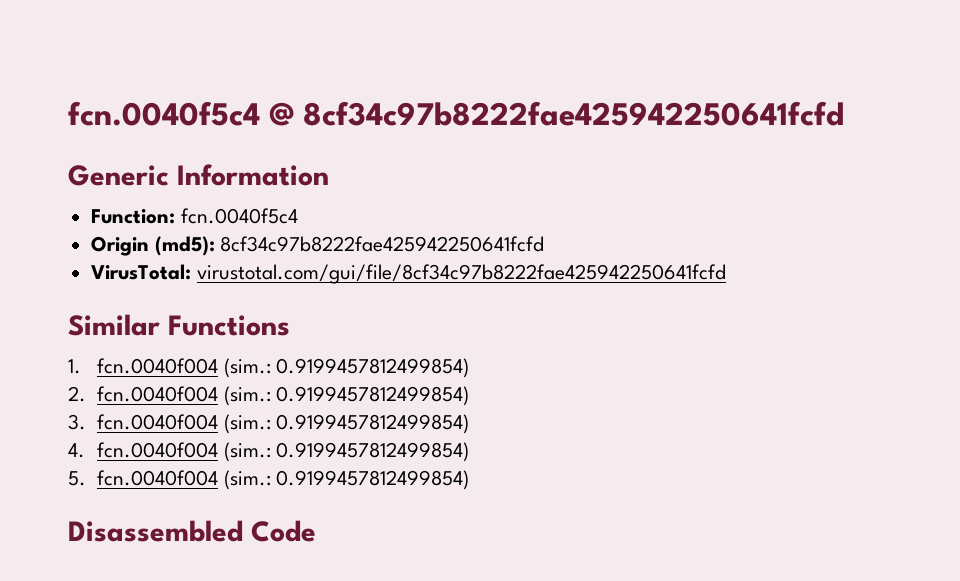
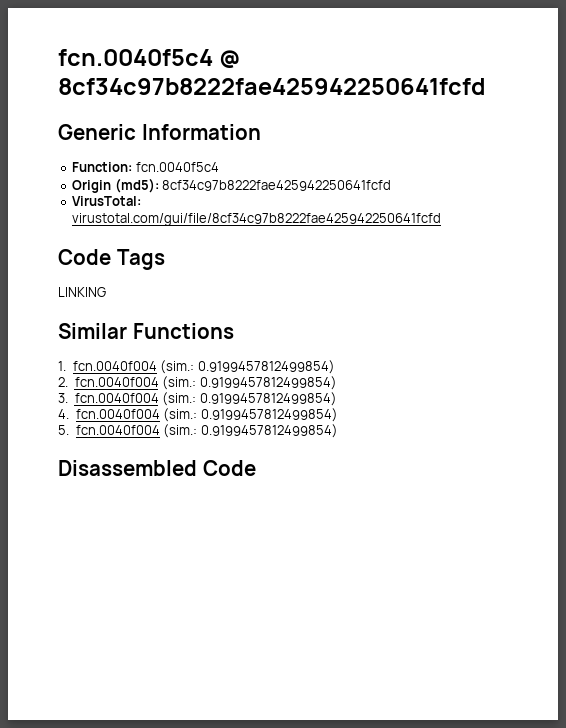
+ Code Tags
+ LINKING

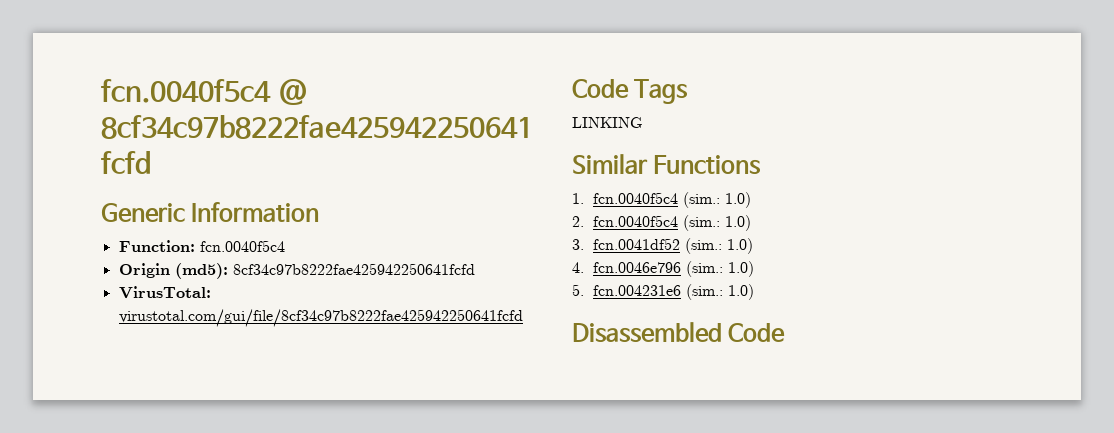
- 1. fcn.0040f004 (sim.: 0.9199457812499854)
- 2. fcn.0040f004 (sim.: 0.9199457812499854)
- 3. fcn.0040f004 (sim.: 0.9199457812499854)
- 4. fcn.0040f004 (sim.: 0.9199457812499854)
- 5. fcn.0040f004 (sim.: 0.9199457812499854)
+ 1. fcn.0040f5c4 (sim.: 1.0)
+ 2. fcn.0040f5c4 (sim.: 1.0)
+ 3. fcn.0041df52 (sim.: 1.0)
+ 4. fcn.0046e796 (sim.: 1.0)
+ 5. fcn.004231e6 (sim.: 1.0)

